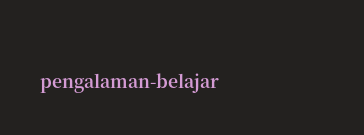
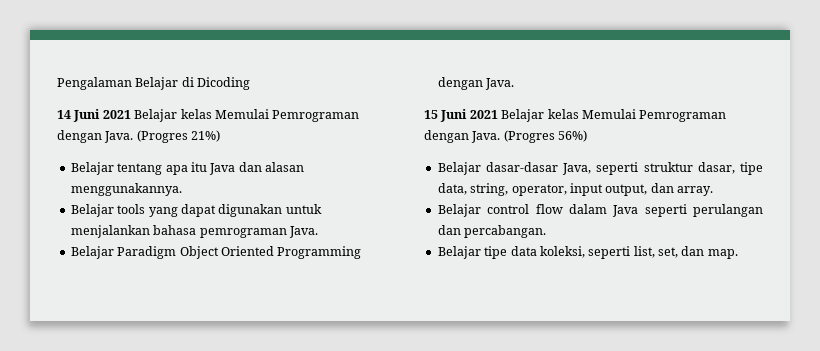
- pengalaman-belajar
+ Pengalaman Belajar di Dicoding
+ 14 Juni 2021 Belajar kelas Memulai Pemrograman dengan Java. (Progres 21%)
+ Belajar tentang apa itu Java dan alasan menggunakannya.
+ Belajar tools yang dapat digunakan untuk menjalankan bahasa pemrograman Java.
+ Belajar Paradigm Object Oriented Programming dengan Java.
+ 15 Juni 2021 Belajar kelas Memulai Pemrograman dengan Java. (Progres 56%)
+ Belajar dasar-dasar Java, seperti struktur dasar, tipe data, string, operator, input output, dan array.
+ Belajar control flow dalam Java seperti perulangan dan percabangan.
+ Belajar tipe data koleksi, seperti list, set, dan map.

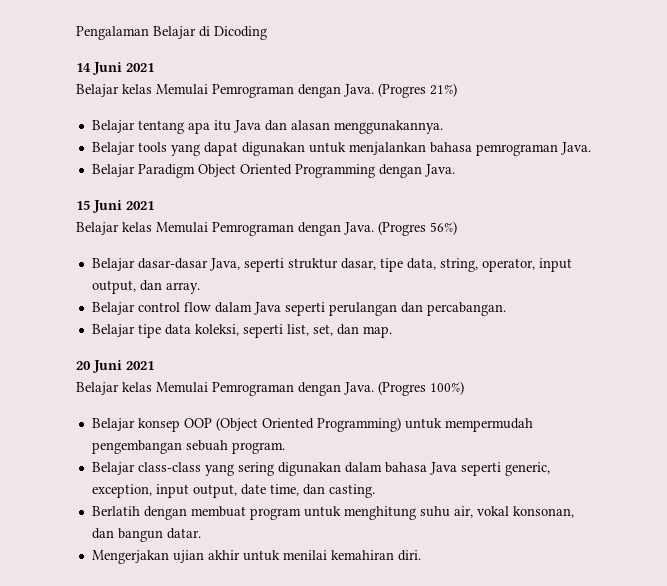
- 14 Juni 2021 Belajar kelas Memulai Pemrograman dengan Java.
+ 14 Juni 2021
+ Belajar kelas Memulai Pemrograman dengan Java.
- 15 Juni 2021 Belajar kelas Memulai Pemrograman dengan Java.
+ 15 Juni 2021
+ Belajar kelas Memulai Pemrograman dengan Java.
+ 20 Juni 2021
+ Belajar kelas Memulai Pemrograman dengan Java. (Progres 100%)
+ Belajar konsep OOP (Object Oriented Programming) untuk mempermudah pengembangan sebuah program.
+ Belajar class-class yang sering digunakan dalam bahasa Java seperti generic, exception, input output, date time, dan casting.
+ Berlatih dengan membuat program untuk menghitung suhu air, vokal konsonan, dan bangun datar.
+ Mengerjakan ujian akhir untuk menilai kemahiran diri.

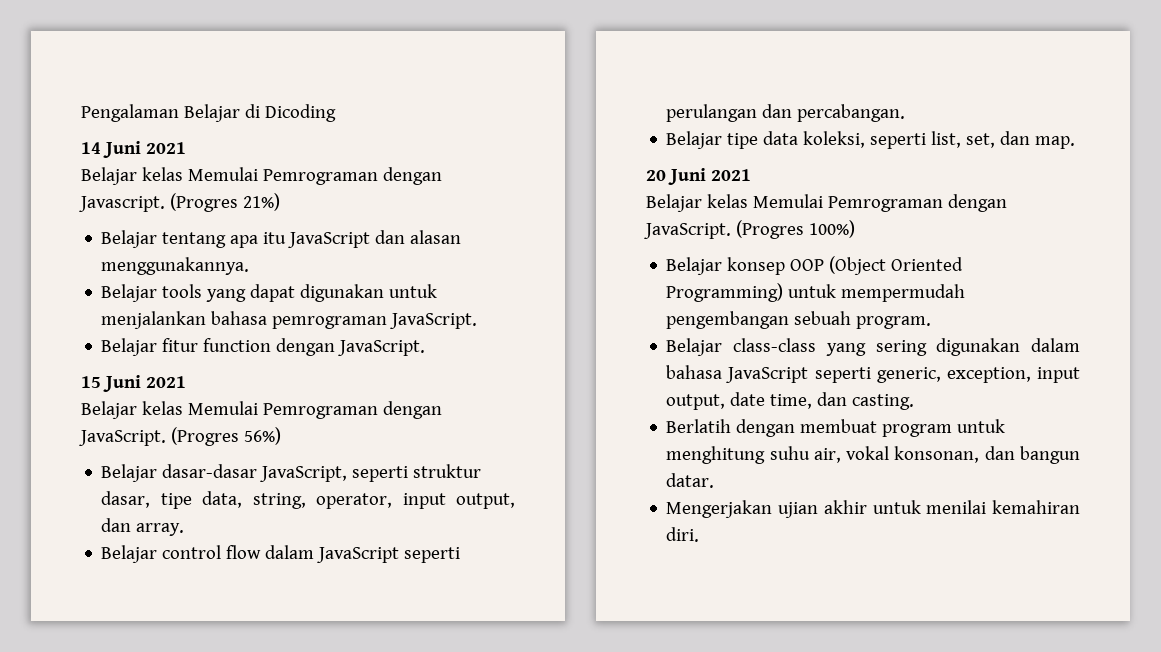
  14 Juni 2021
- Belajar kelas Memulai Pemrograman dengan Java.
+ Belajar kelas Memulai Pemrograman dengan Javascript.
- Belajar tentang apa itu Java dan alasan menggunakannya.
+ Belajar tentang apa itu JavaScript dan alasan menggunakannya.
- Belajar tools yang dapat digunakan untuk menjalankan bahasa pemrograman Java.
- Belajar Paradigm Object Oriented Programming dengan Java.
+ Belajar tools yang dapat digunakan untuk menjalankan bahasa pemrograman JavaScript.
+ Belajar fitur function dengan JavaScript.
  15 Juni 2021
- Belajar kelas Memulai Pemrograman dengan Java.
+ Belajar kelas Memulai Pemrograman dengan JavaScript.
- Belajar dasar-dasar Java, seperti struktur dasar, tipe data, string, operator, input output, dan array.
+ Belajar dasar-dasar JavaScript, seperti struktur dasar, tipe data, string, operator, input output, dan array.
- Belajar control flow dalam Java seperti perulangan dan percabangan.
+ Belajar control flow dalam JavaScript seperti perulangan dan percabangan.
  20 Juni 2021
- Belajar kelas Memulai Pemrograman dengan Java.
+ Belajar kelas Memulai Pemrograman dengan JavaScript.
- Belajar class-class yang sering digunakan dalam bahasa Java seperti generic, exception, input output, date time, dan casting.
+ Belajar class-class yang sering digunakan dalam bahasa JavaScript seperti generic, exception, input output, date time, dan casting.

